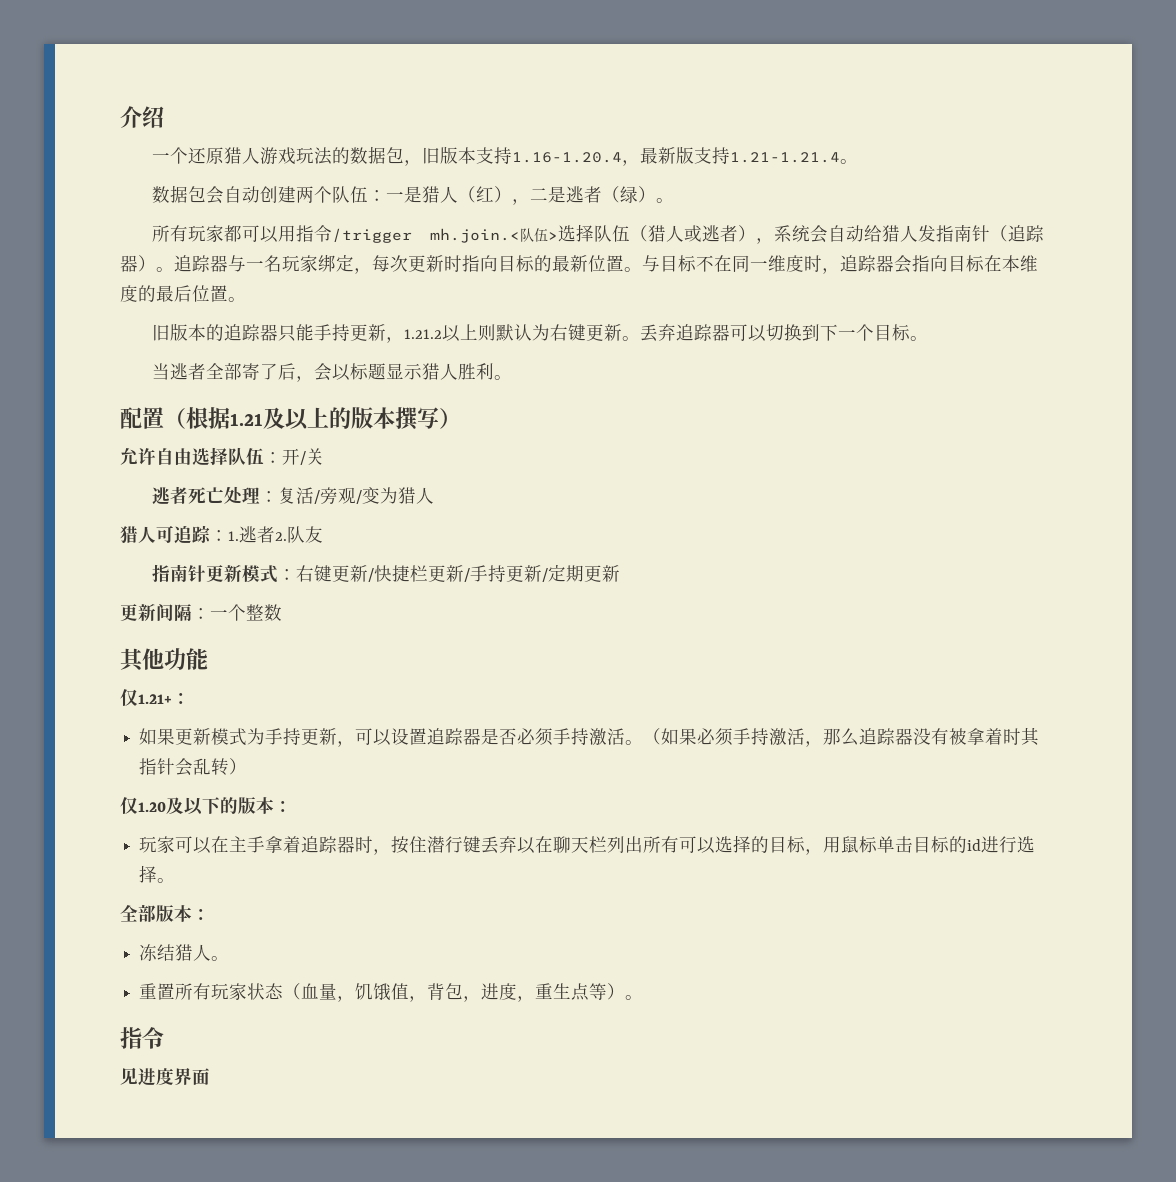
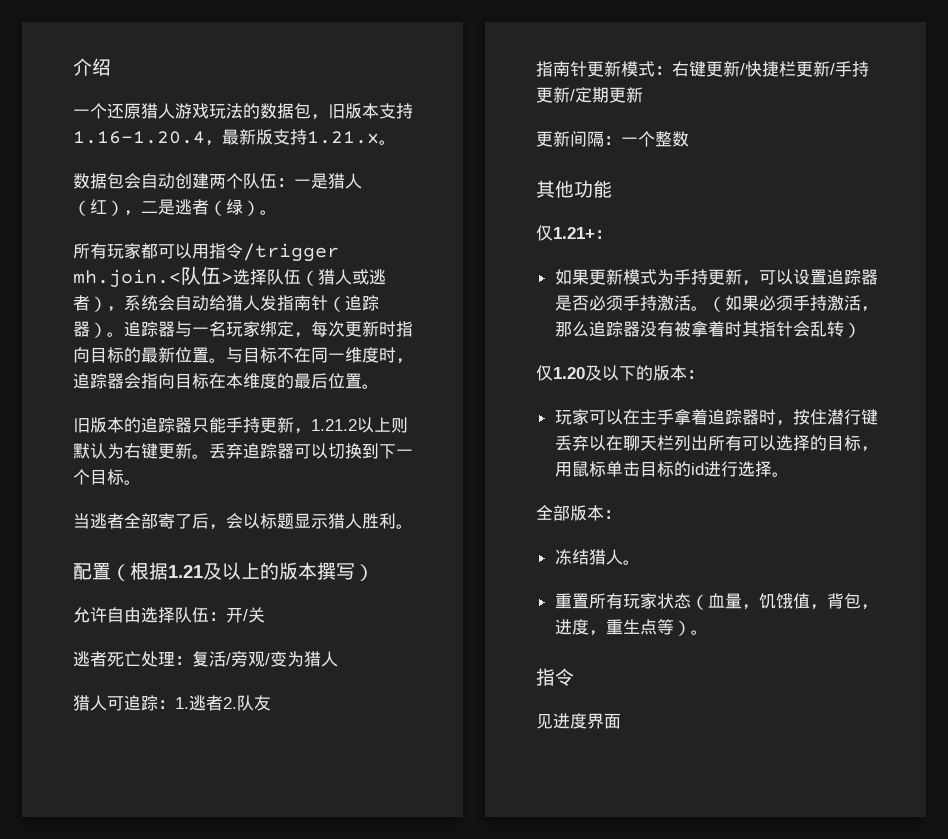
- 一个还原猎人游戏玩法的数据包，旧版本支持1.16-1.20.4，最新版支持1.21-1.21.4。
+ 一个还原猎人游戏玩法的数据包，旧版本支持1.16-1.20.4，最新版支持1.21.x。

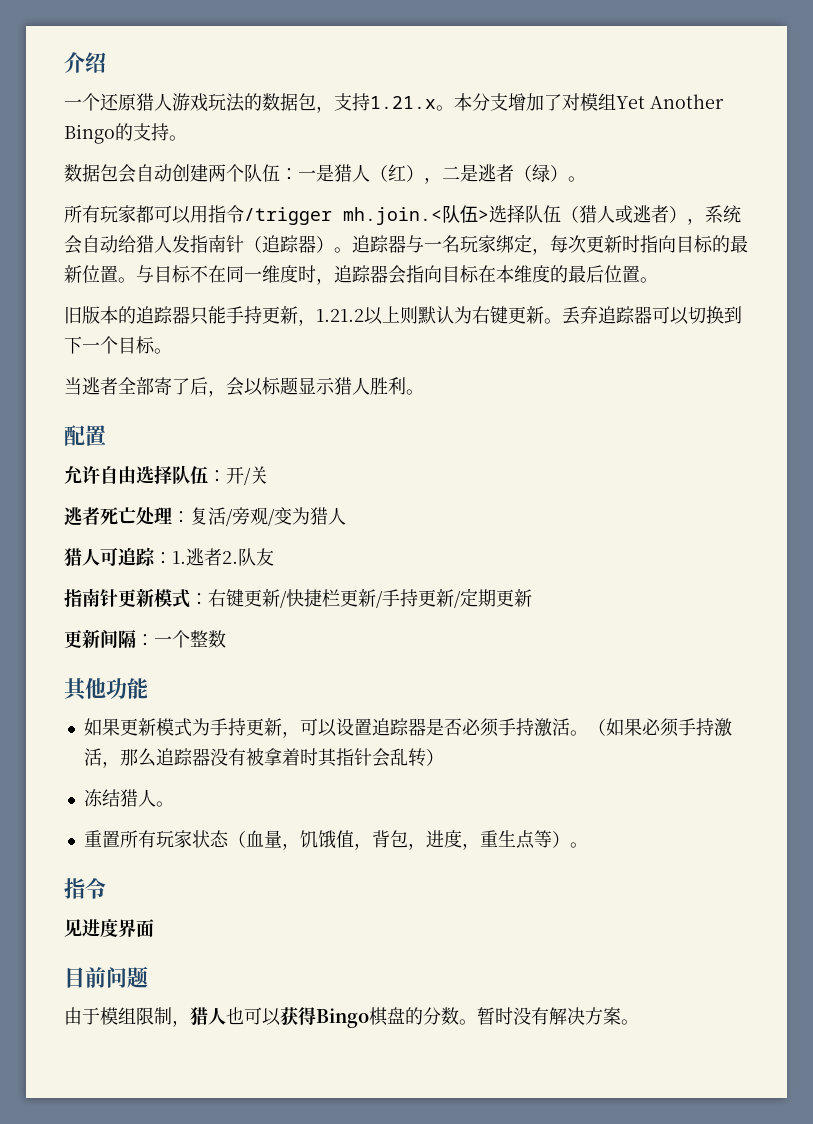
- 一个还原猎人游戏玩法的数据包，旧版本支持1.16-1.20.4，最新版支持1.21.x。
+ 一个还原猎人游戏玩法的数据包，支持1.21.x。本分支增加了对模组Yet Another Bingo的支持。
- 配置（根据1.21及以上的版本撰写）
+ 配置
- 仅1.21+：
- 仅1.20及以下的版本：
- 玩家可以在主手拿着追踪器时，按住潜行键丢弃以在聊天栏列出所有可以选择的目标，用鼠标单击目标的id进行选择。
- 全部版本：
+ 目前问题
+ 由于模组限制，猎人也可以获得Bingo棋盘的分数。暂时没有解决方案。

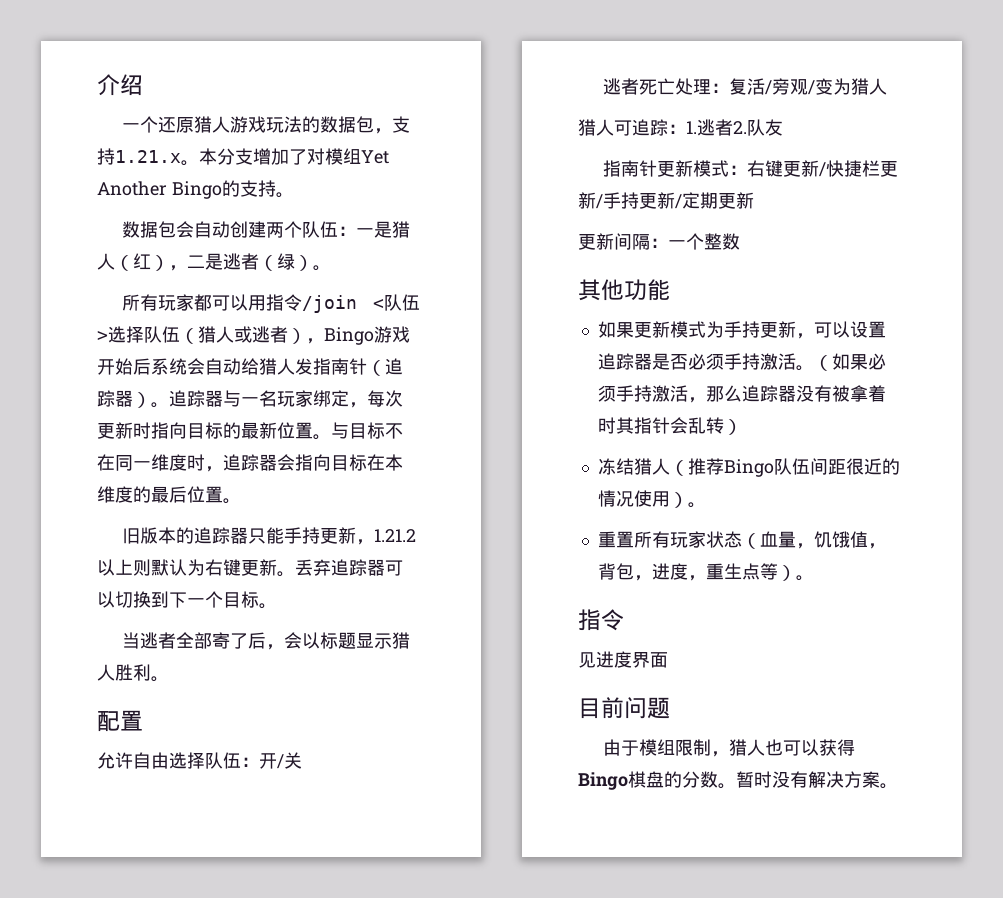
- 所有玩家都可以用指令/trigger mh.join.<队伍>选择队伍（猎人或逃者），系统会自动给猎人发指南针（追踪器）。
+ 所有玩家都可以用指令/join <队伍>选择队伍（猎人或逃者），Bingo游戏开始后系统会自动给猎人发指南针（追踪器）。
- 冻结猎人。
+ 冻结猎人（推荐Bingo队伍间距很近的情况使用）。

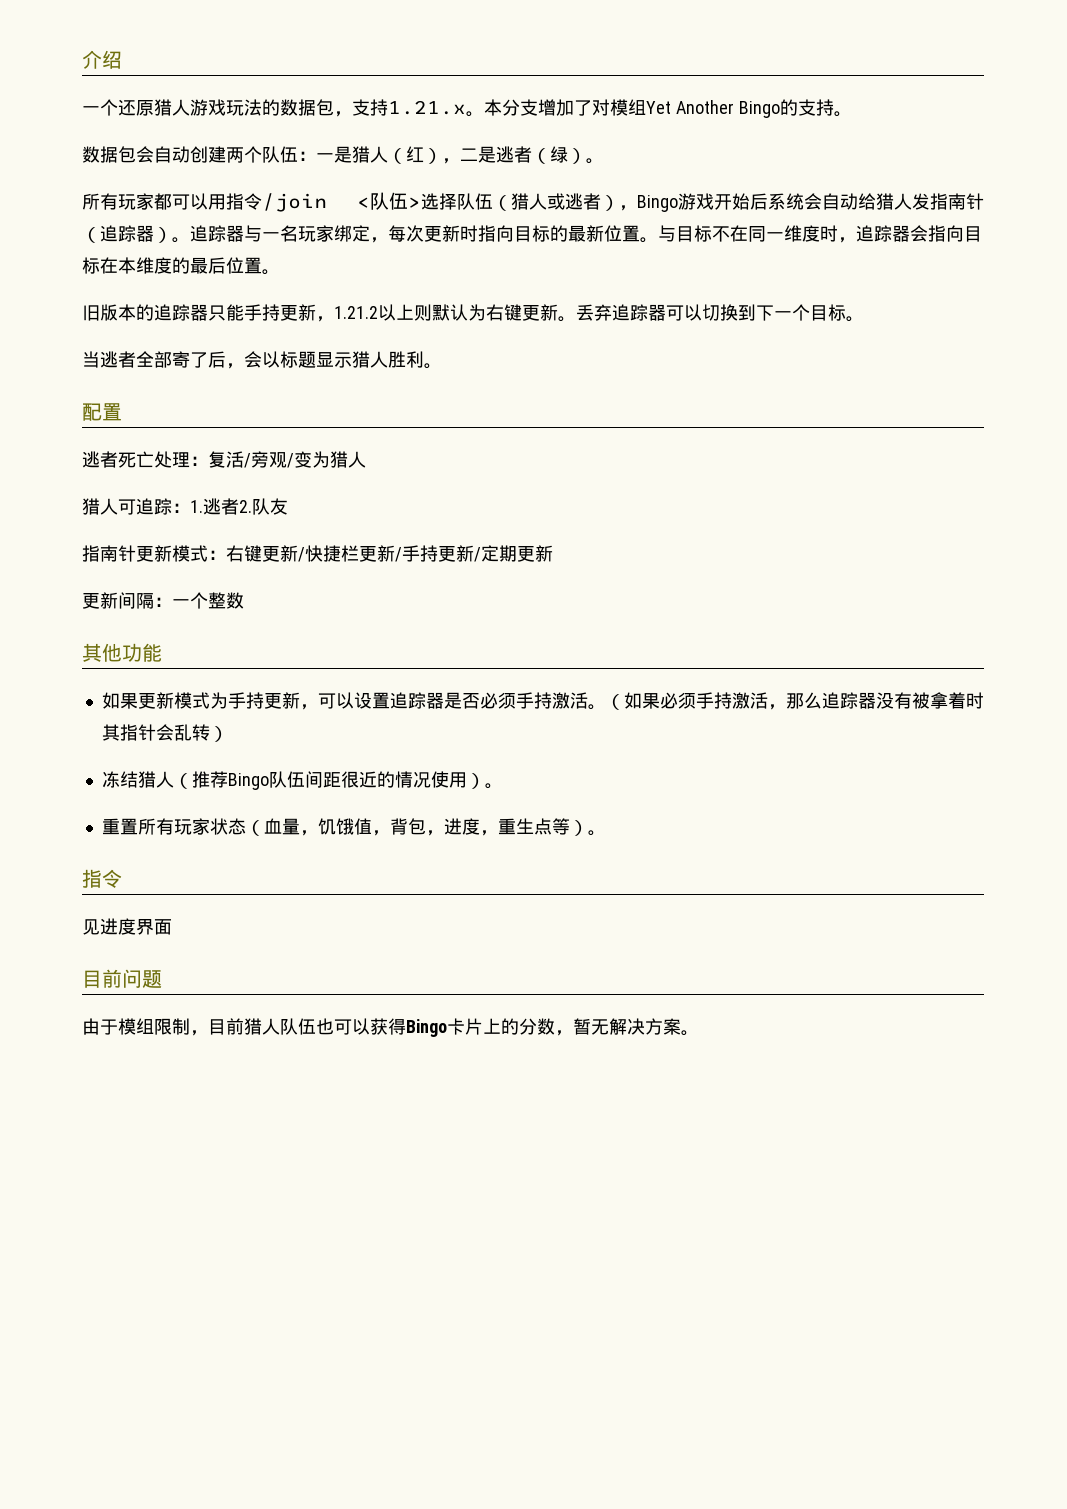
- 允许自由选择队伍：开/关
- 由于模组限制，猎人也可以获得Bingo棋盘的分数。暂时没有解决方案。
+ 由于模组限制，目前猎人队伍也可以获得Bingo卡片上的分数，暂无解决方案。

